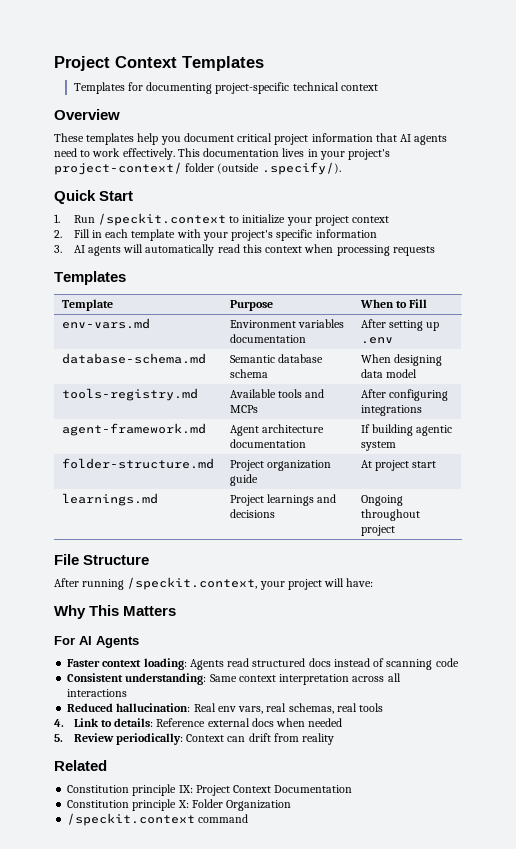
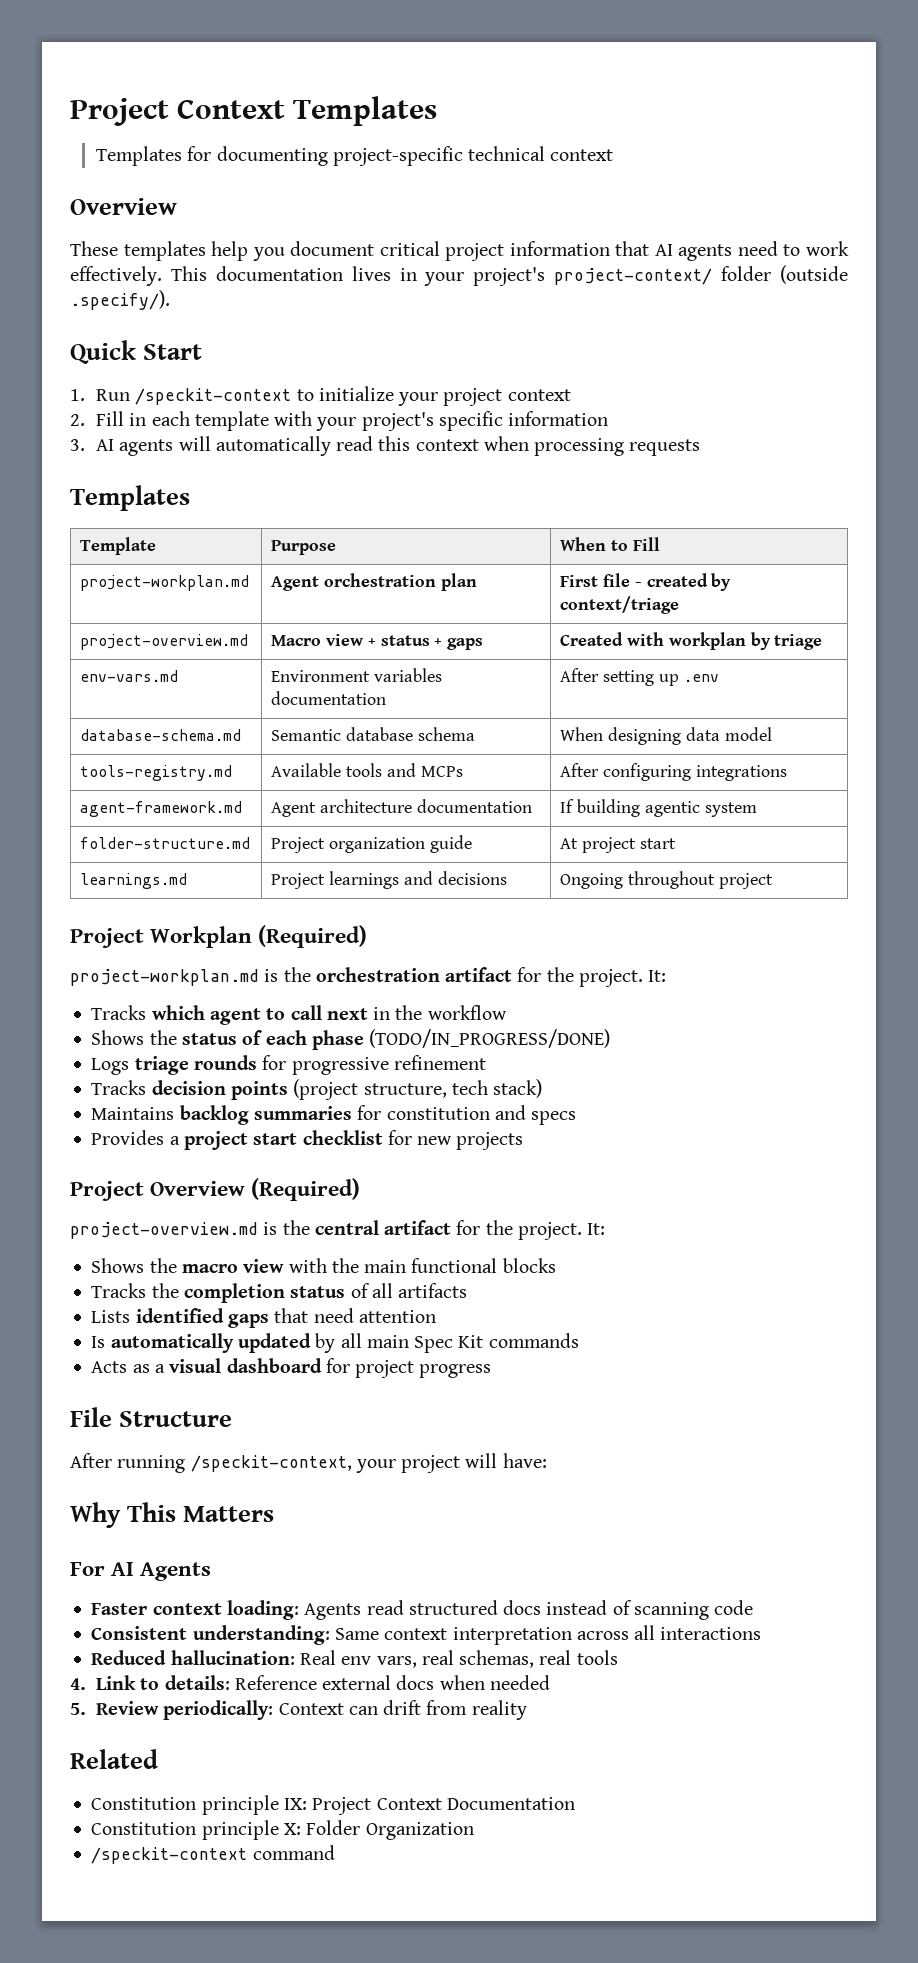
- 1. Run /speckit.context to initialize your project context
+ 1. Run /speckit-context to initialize your project context
+ project-workplan.md | Agent orchestration plan | First file - created by context/triage
+ project-overview.md | Macro view + status + gaps | Created with workplan by triage
+ Project Workplan (Required)
+ project-workplan.md is the orchestration artifact for the project. It:
+ Tracks which agent to call next in the workflow
+ Shows the status of each phase (TODO/IN_PROGRESS/DONE)
+ Logs triage rounds for progressive refinement
+ Tracks decision points (project structure, tech stack)
+ Maintains backlog summaries for constitution and specs
+ Provides a project start checklist for new projects
+ Project Overview (Required)
+ project-overview.md is the central artifact for the project. It:
+ Shows the macro view with the main functional blocks
+ Tracks the completion status of all artifacts
+ Lists identified gaps that need attention
+ Is automatically updated by all main Spec Kit commands
+ Acts as a visual dashboard for project progress
- After running /speckit.context, your project will have:
+ After running /speckit-context, your project will have:
- /speckit.context command
+ /speckit-context command

